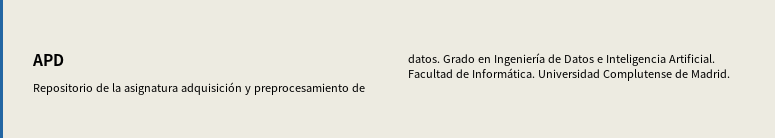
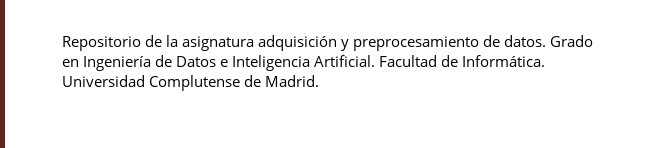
- APD

